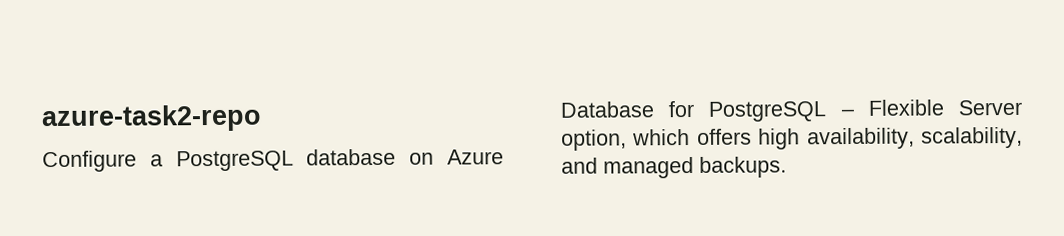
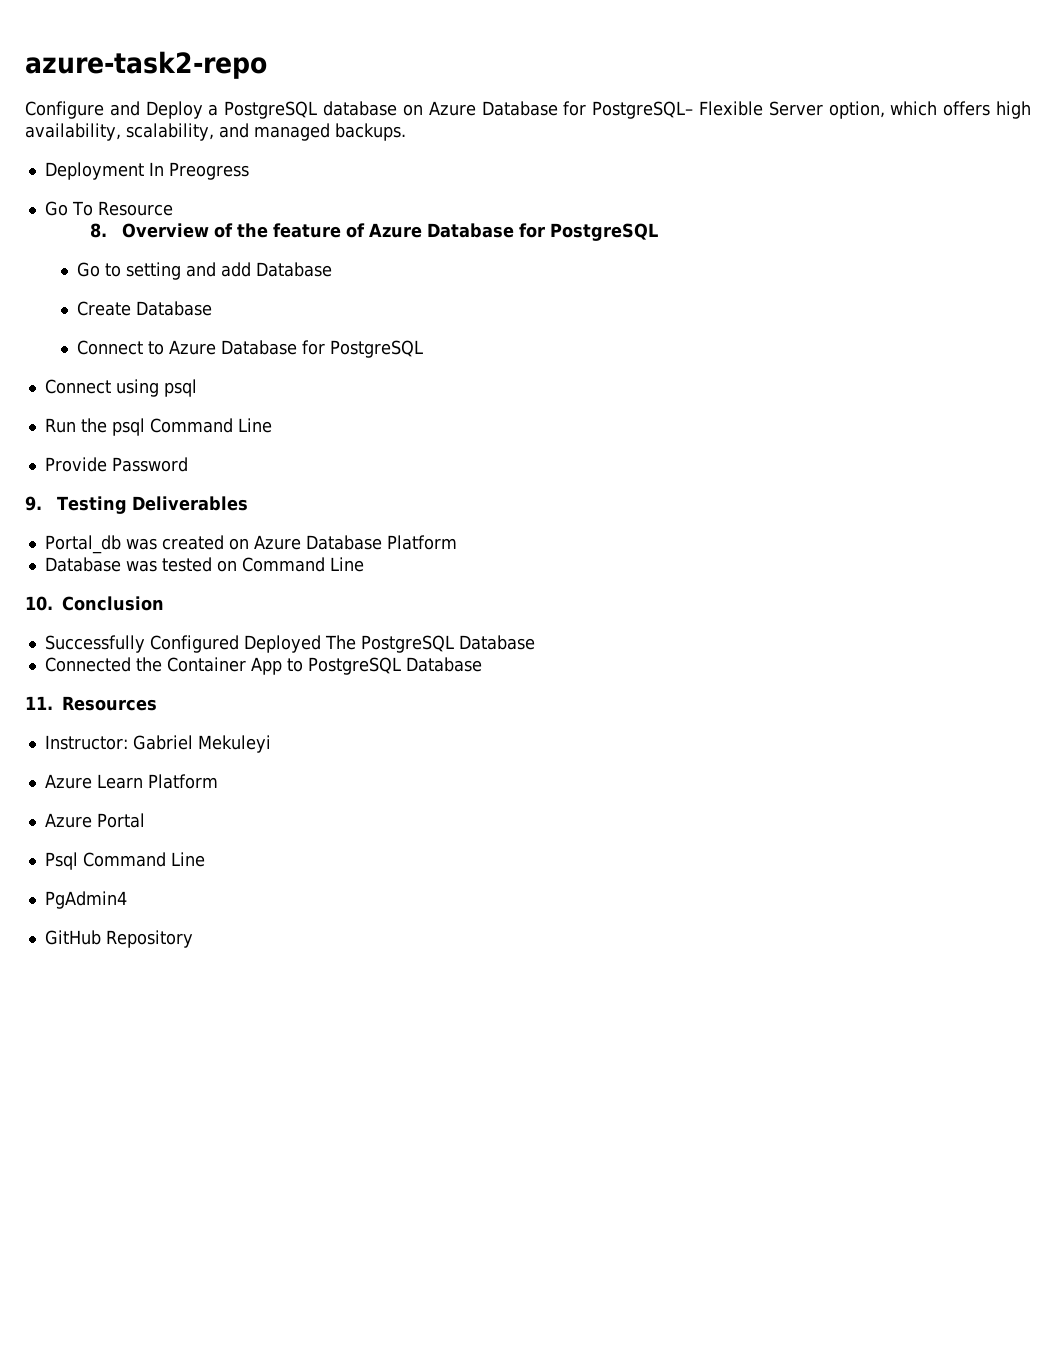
- Configure a PostgreSQL database on Azure Database for PostgreSQL – Flexible Server option, which offers high availability, scalability, and managed backups.
+ Configure and Deploy a PostgreSQL database on Azure Database for PostgreSQL– Flexible Server option, which offers high availability, scalability, and managed backups.
+ Deployment In Preogress
+ Go To Resource
+ 8. Overview of the feature of Azure Database for PostgreSQL
+ Go to setting and add Database
+ Create Database
+ Connect to Azure Database for PostgreSQL
+ Connect using psql
+ Run the psql Command Line
+ Provide Password
+ 9. Testing Deliverables
+ Portal_db was created on Azure Database Platform
+ Database was tested on Command Line
+ 10. Conclusion
+ Successfully Configured Deployed The PostgreSQL Database
+ Connected the Container App to PostgreSQL Database
+ 11. Resources
+ Instructor: Gabriel Mekuleyi
+ Azure Learn Platform
+ Azure Portal
+ Psql Command Line
+ PgAdmin4
+ GitHub Repository

